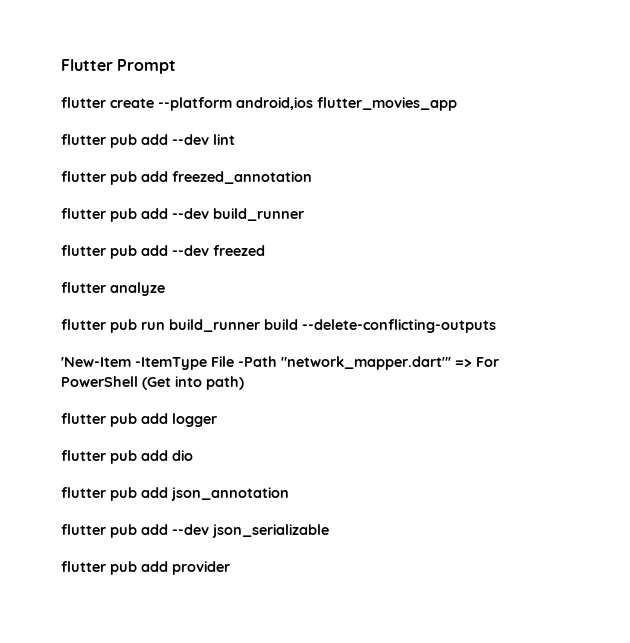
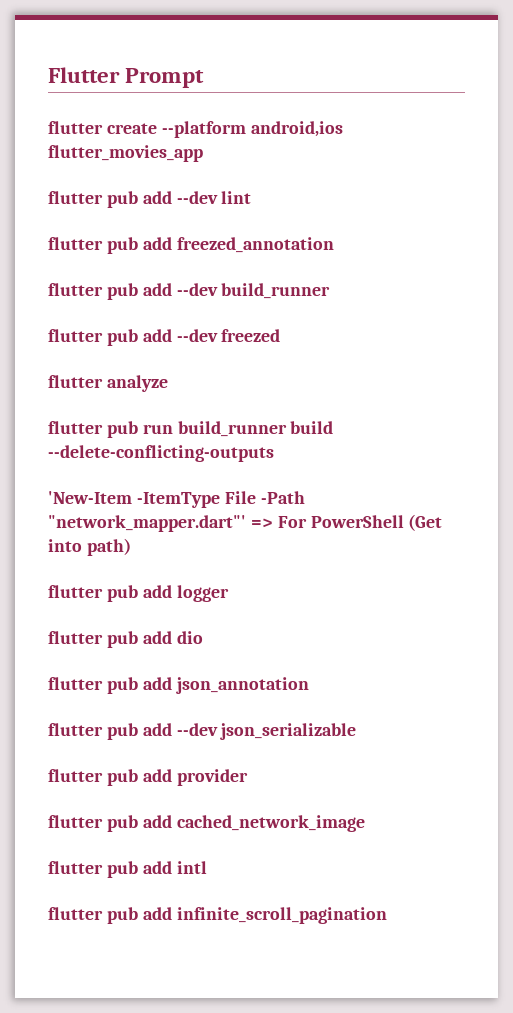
+ flutter pub add cached_network_image
+ flutter pub add intl
+ flutter pub add infinite_scroll_pagination

